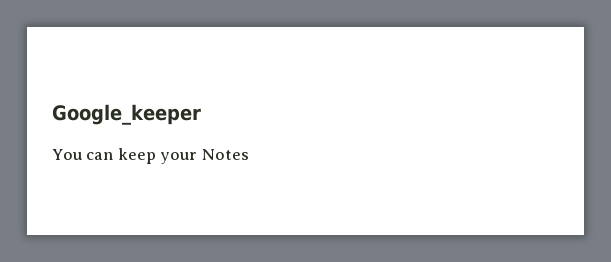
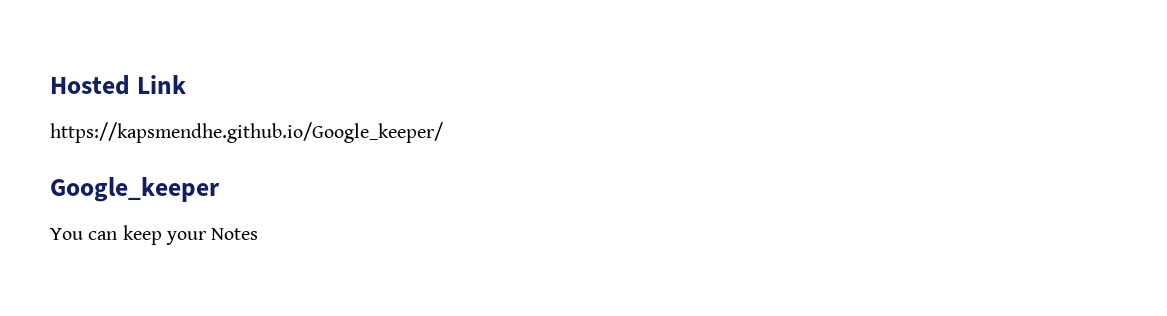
+ Hosted Link
+ https://kapsmendhe.github.io/Google_keeper/

